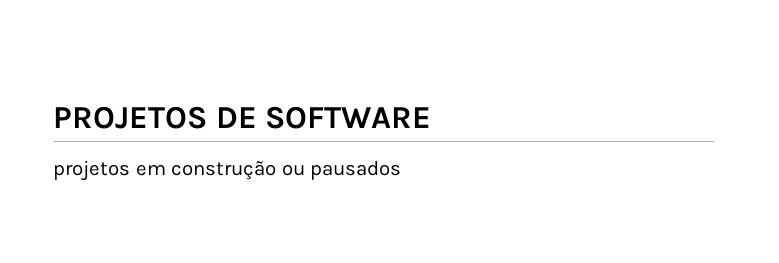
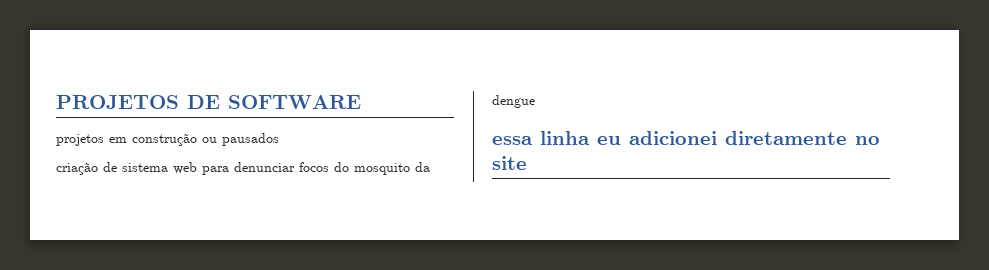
+ criação de sistema web para denunciar focos do mosquito da dengue
+ essa linha eu adicionei diretamente no site

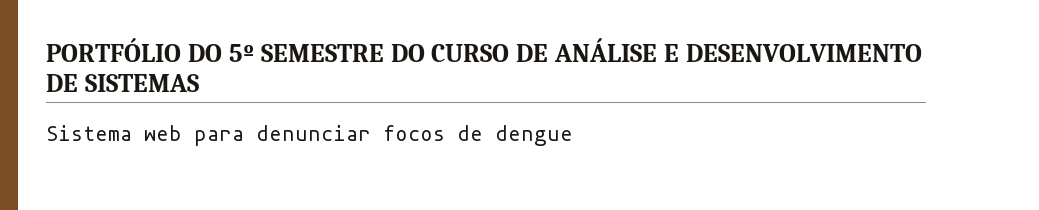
- PROJETOS DE SOFTWARE
- projetos em construção ou pausados
- criação de sistema web para denunciar focos do mosquito da dengue
- essa linha eu adicionei diretamente no site
+ PORTFÓLIO DO 5º SEMESTRE DO CURSO DE ANÁLISE E DESENVOLVIMENTO DE SISTEMAS
+ Sistema web para denunciar focos de dengue

